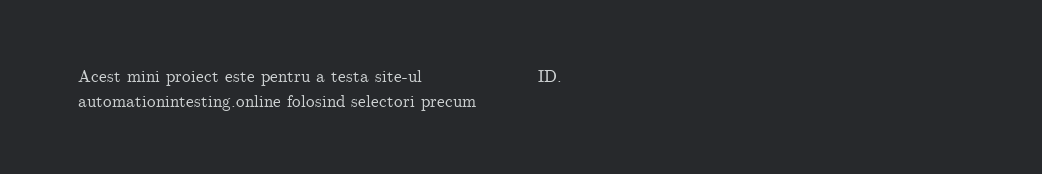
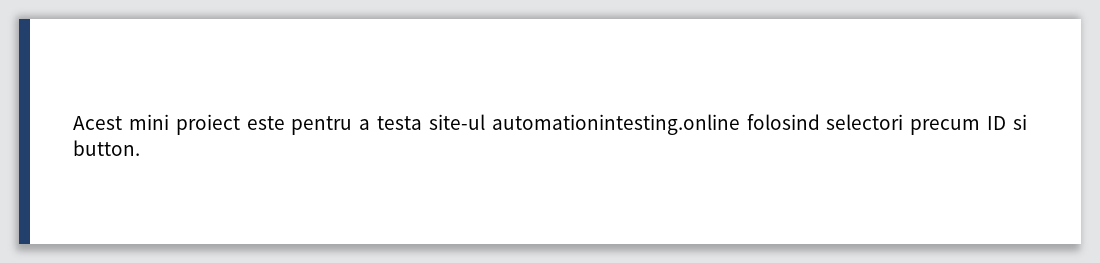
- Acest mini proiect este pentru a testa site-ul automationintesting.online folosind selectori precum ID.
+ Acest mini proiect este pentru a testa site-ul automationintesting.online folosind selectori precum ID si button.

